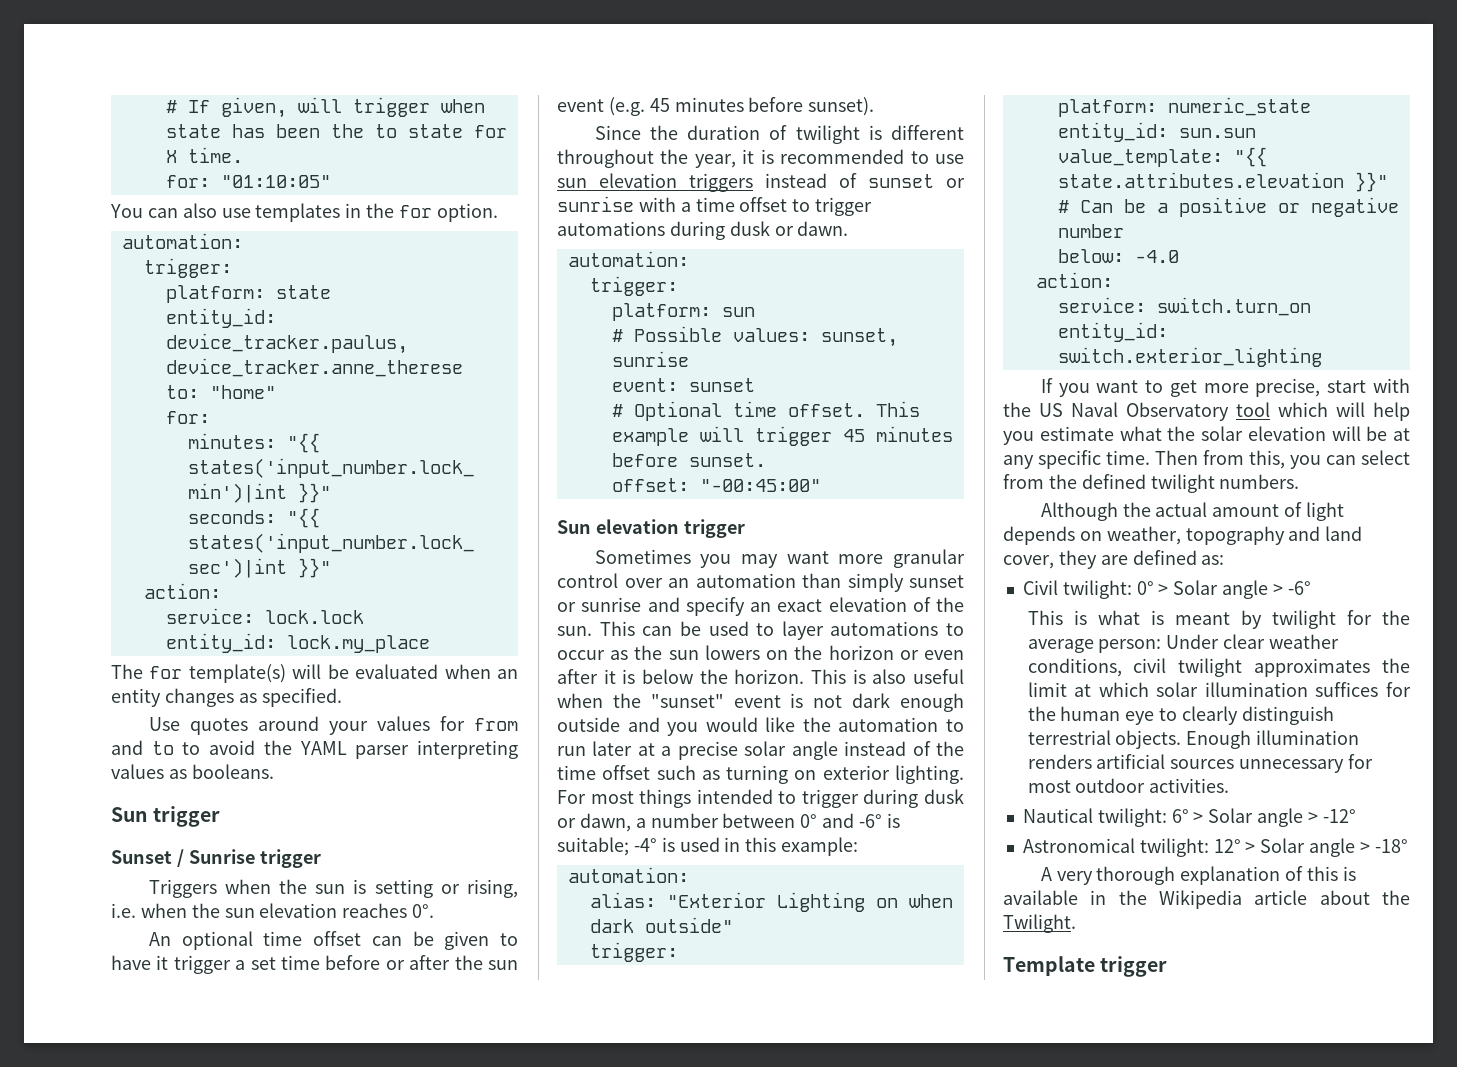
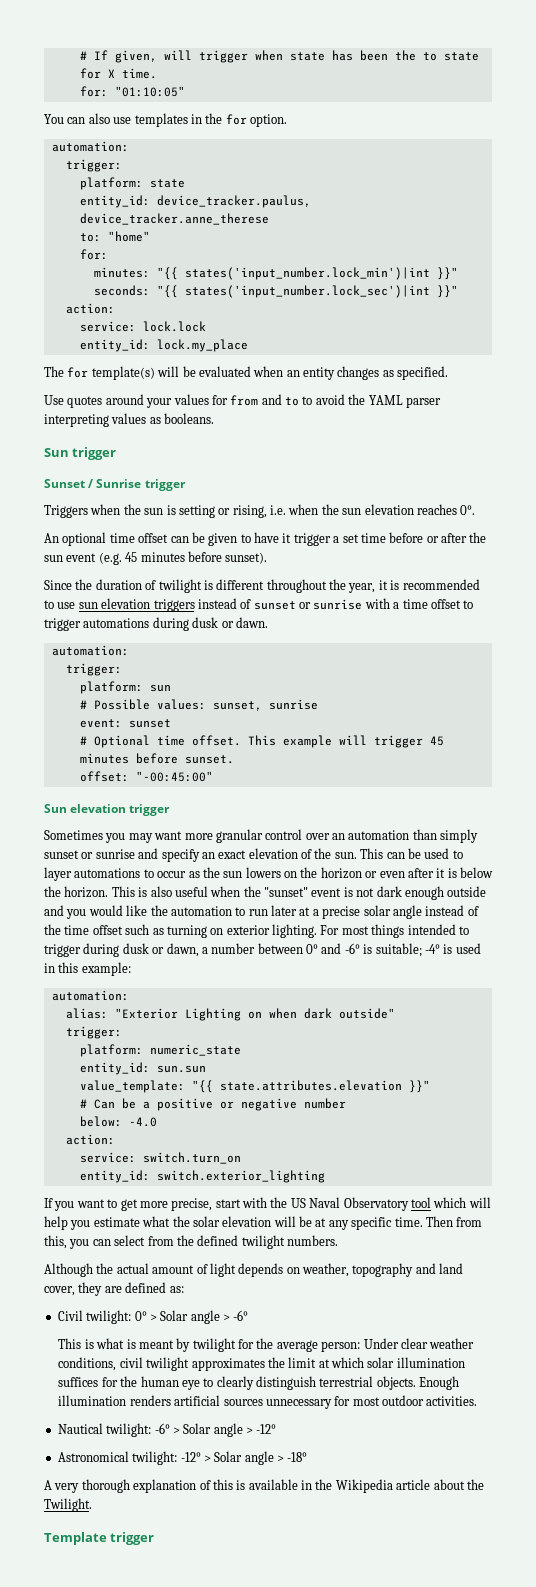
- Nautical twilight: 6° > Solar angle > -12°
+ Nautical twilight: -6° > Solar angle > -12°
- Astronomical twilight: 12° > Solar angle > -18°
+ Astronomical twilight: -12° > Solar angle > -18°

